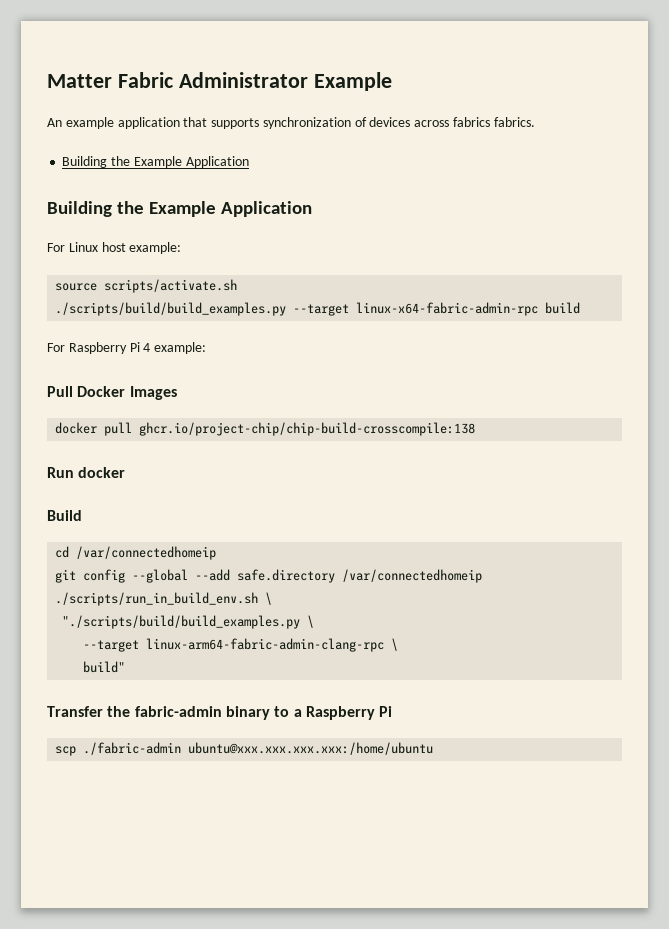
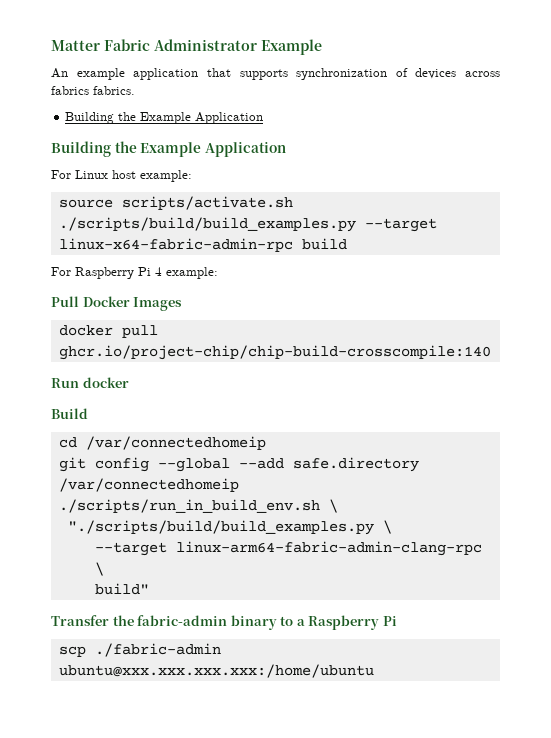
- docker pull ghcr.io/project-chip/chip-build-crosscompile:138
+ docker pull ghcr.io/project-chip/chip-build-crosscompile:140

